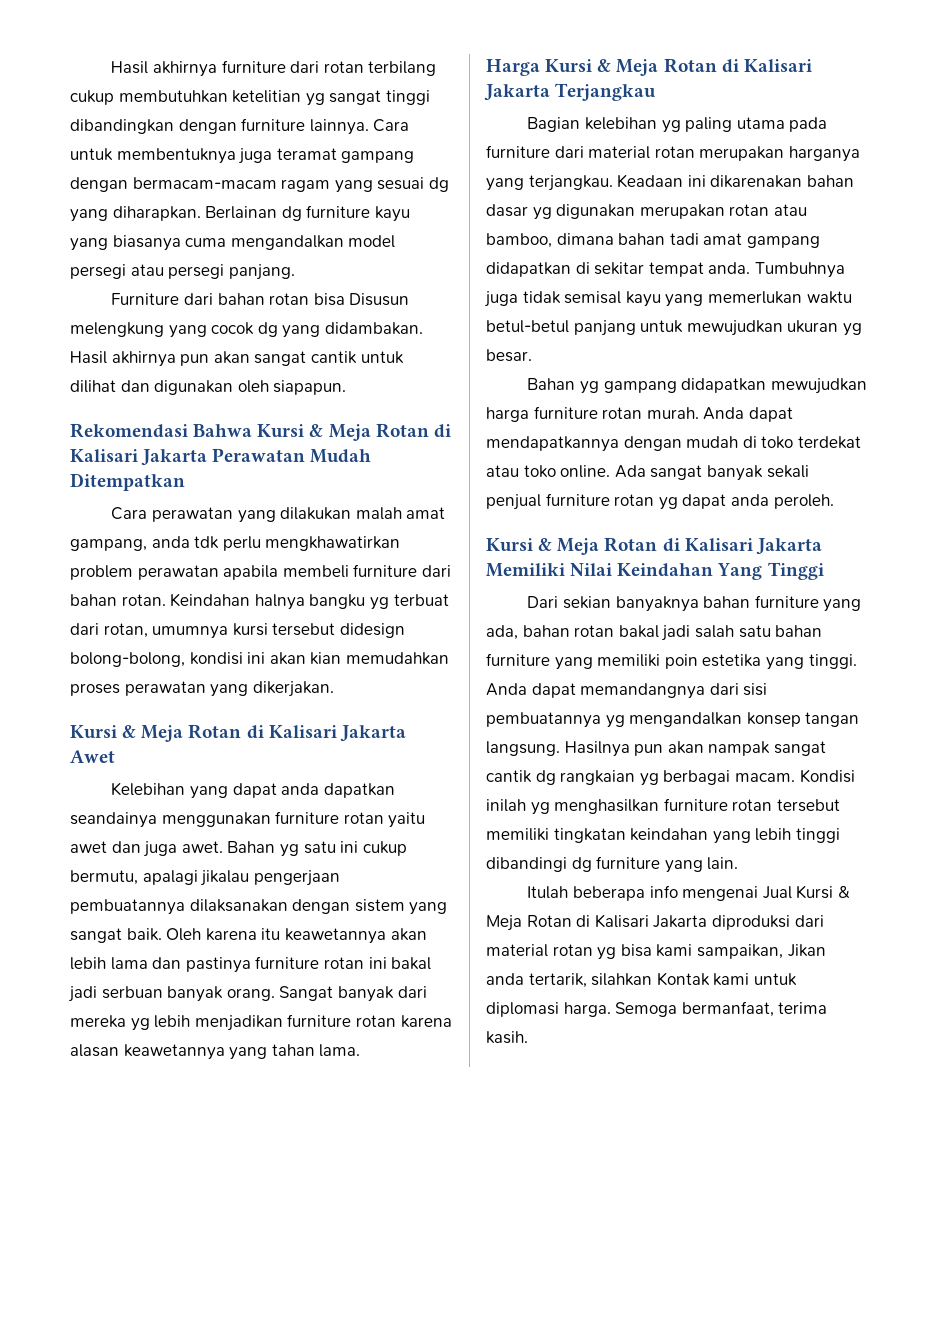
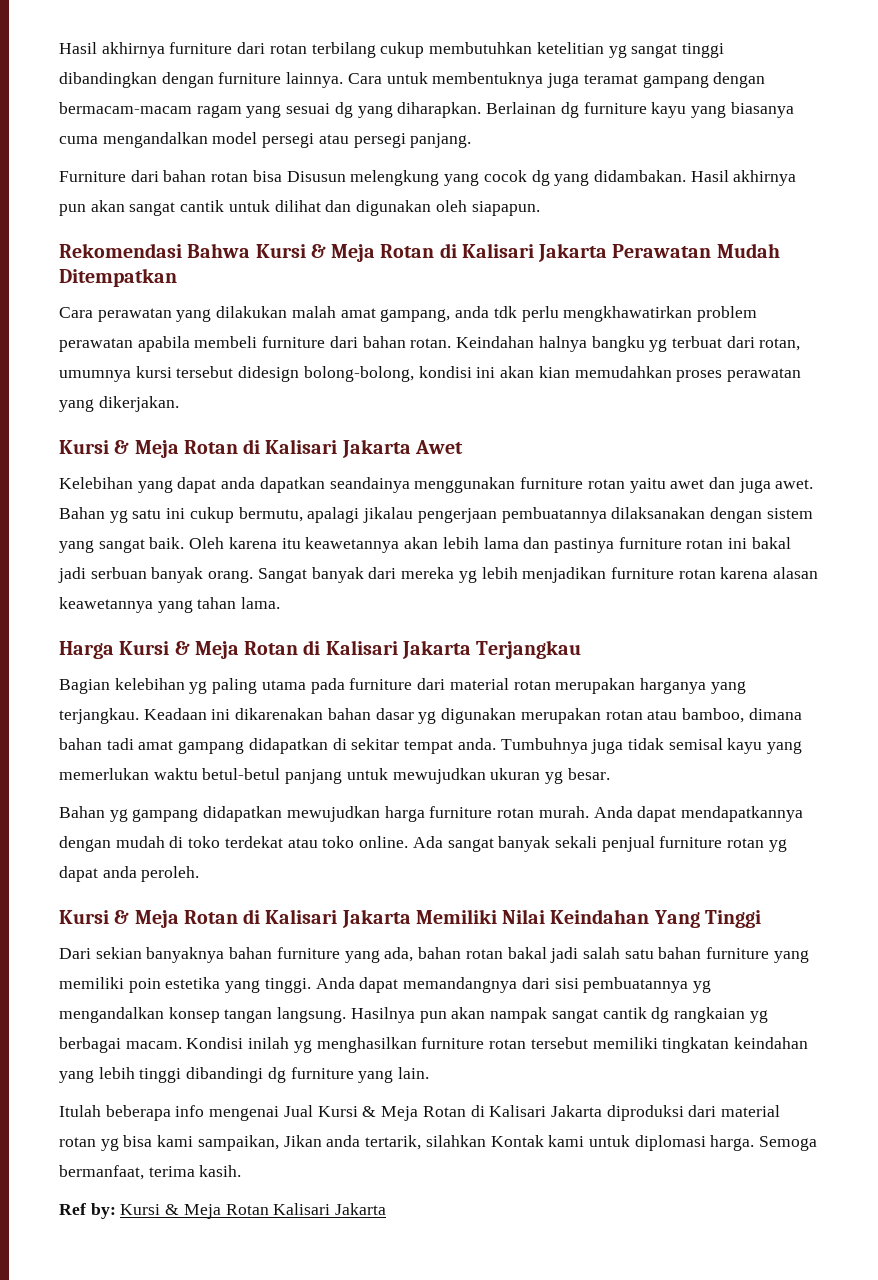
+ Ref by: Kursi & Meja Rotan Kalisari Jakarta

